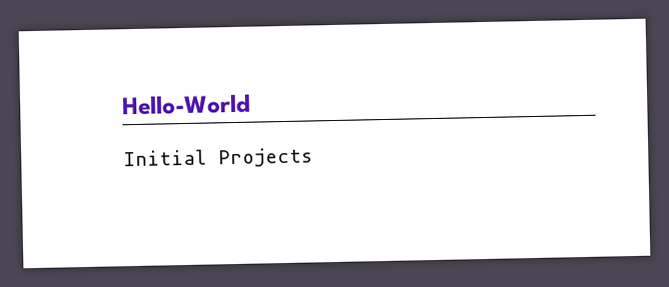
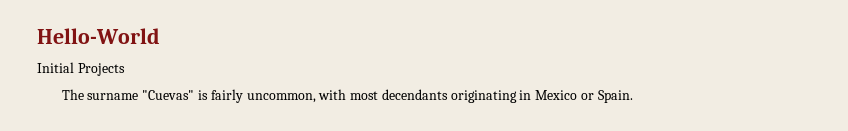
+ The surname "Cuevas" is fairly uncommon, with most decendants originating in Mexico or Spain.

